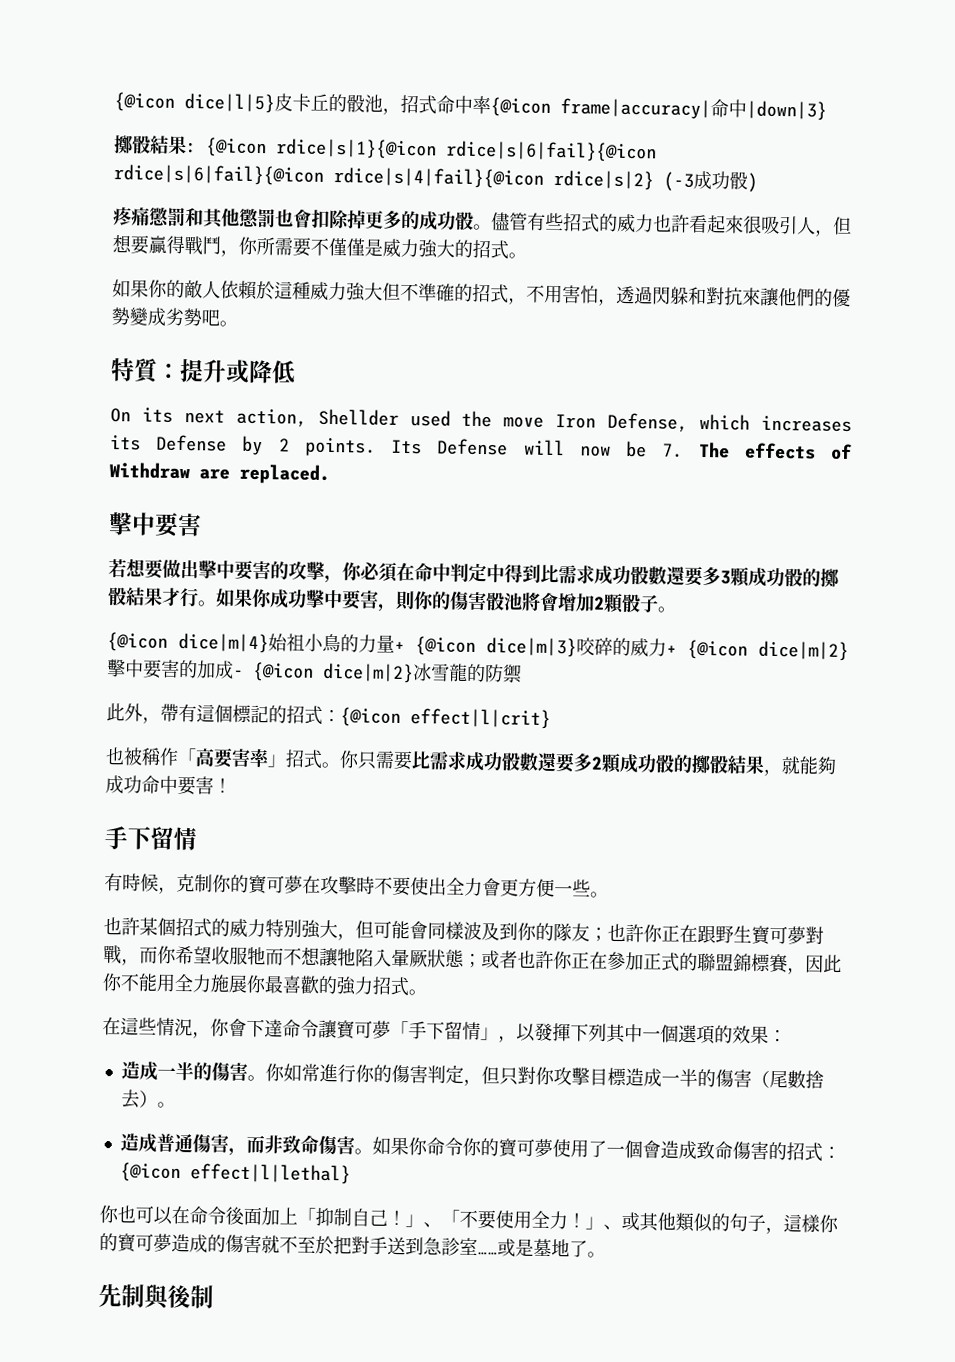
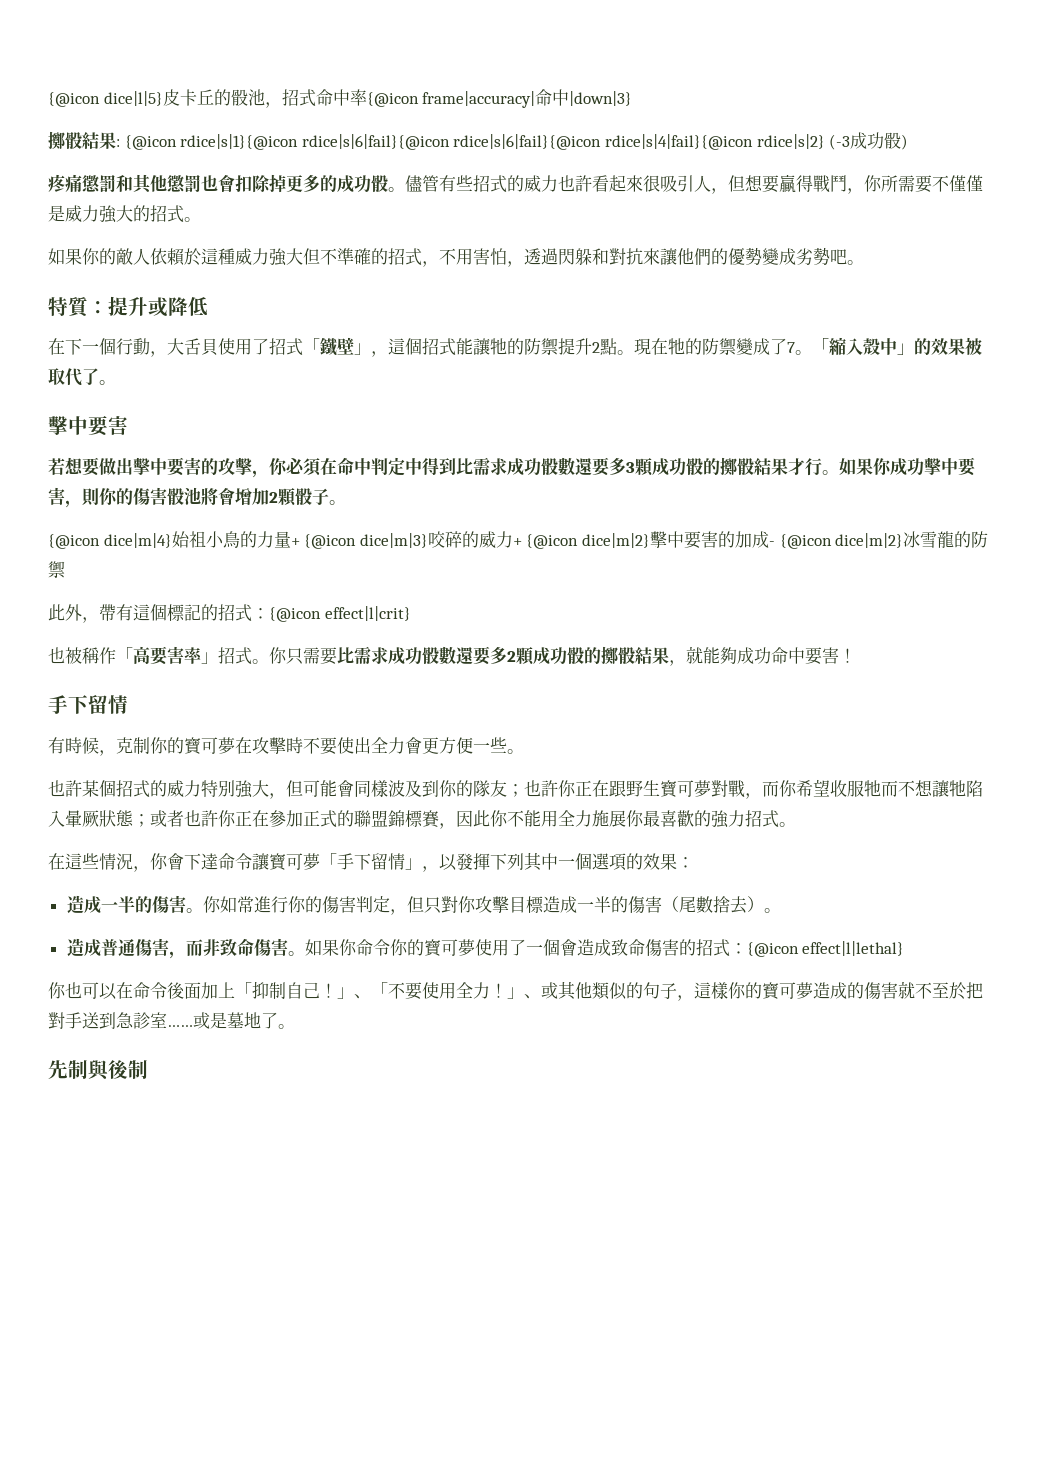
- On its next action, Shellder used the move Iron Defense, which increases its Defense by 2 points. Its Defense will now be 7. The effects of Withdraw are replaced.
+ 在下一個行動，大舌貝使用了招式「鐵壁」，這個招式能讓牠的防禦提升2點。現在牠的防禦變成了7。「縮入殼中」的效果被取代了。

